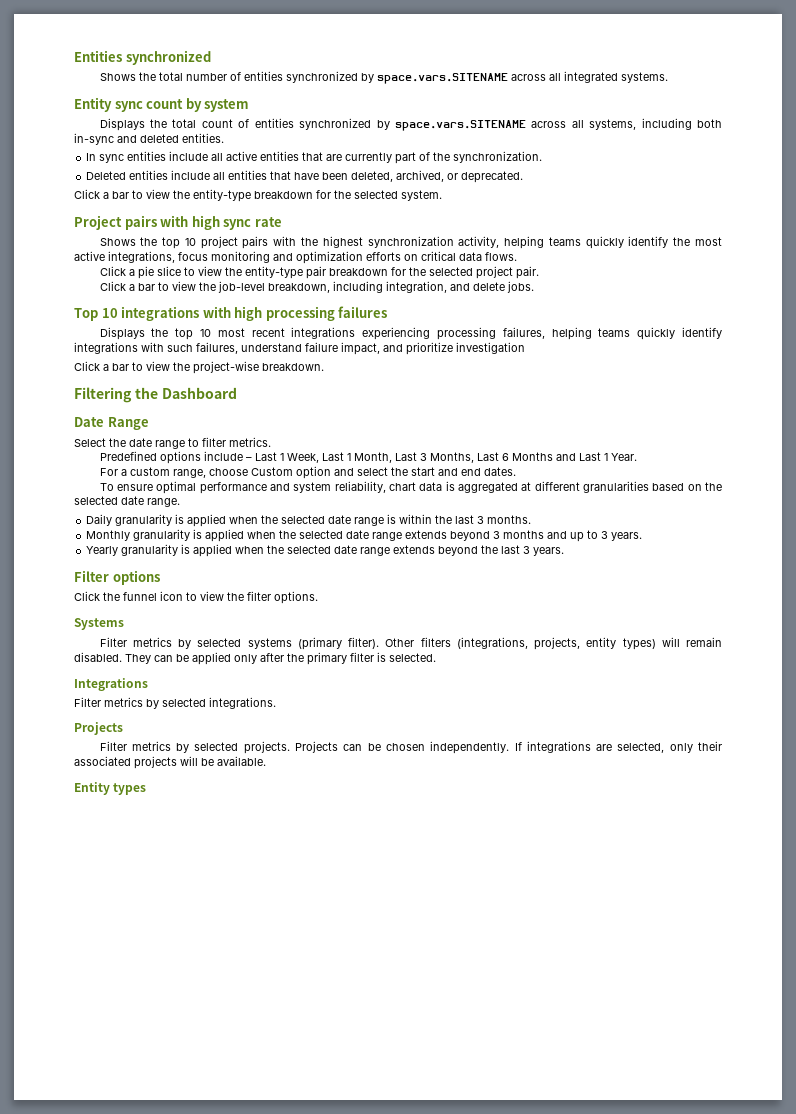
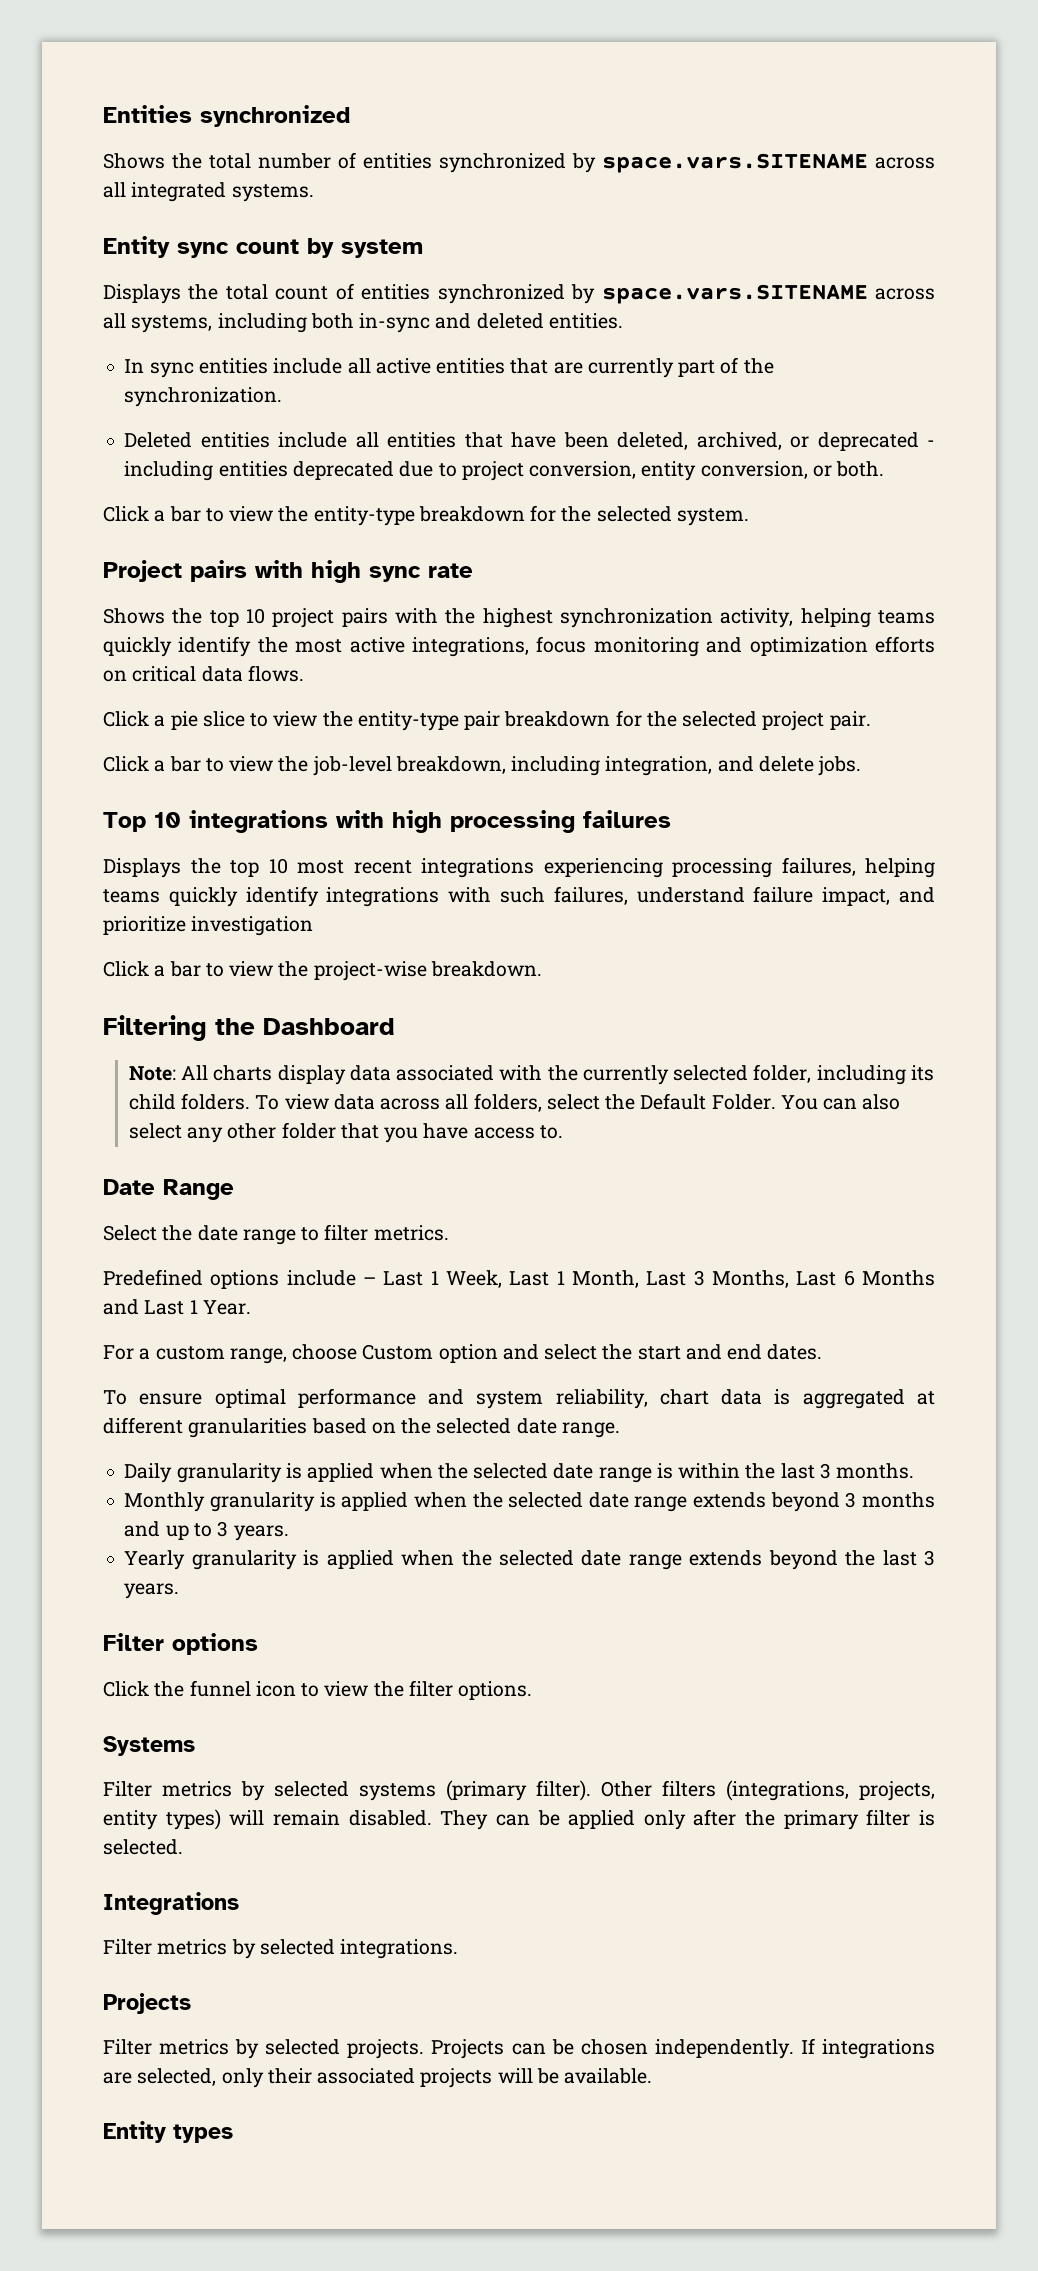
- Deleted entities include all entities that have been deleted, archived, or deprecated.
+ Deleted entities include all entities that have been deleted, archived, or deprecated - including entities deprecated due to project conversion, entity conversion, or both.
+ Note: All charts display data associated with the currently selected folder, including its child folders. To view data across all folders, select the Default Folder. You can also select any other folder that you have access to.

